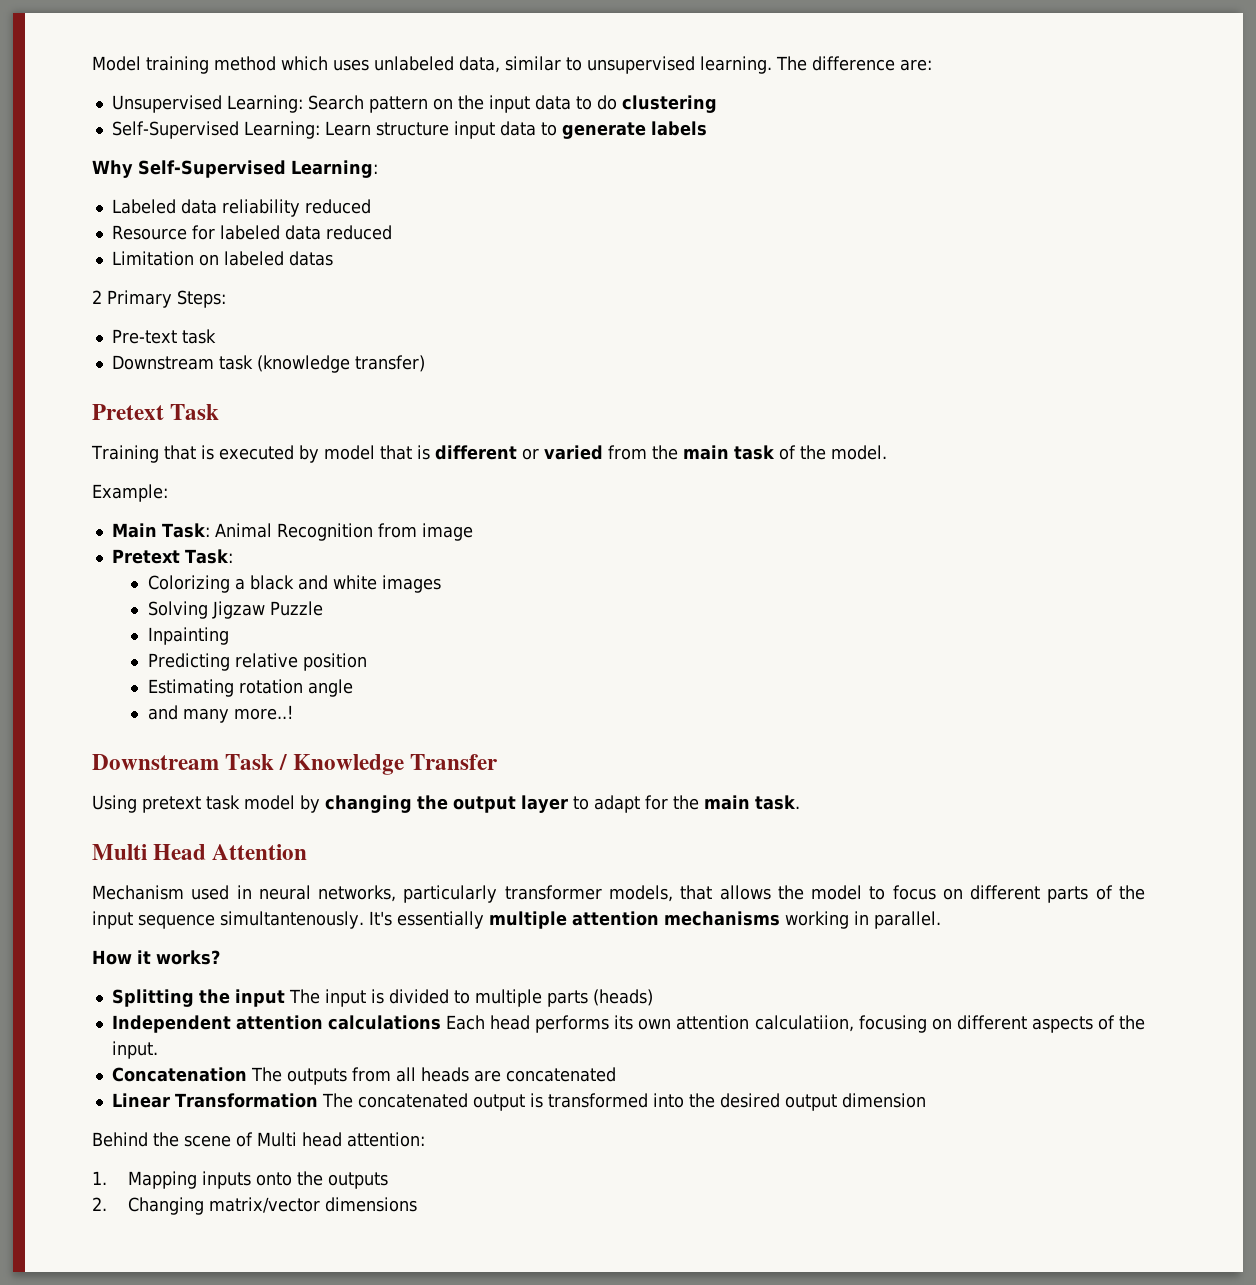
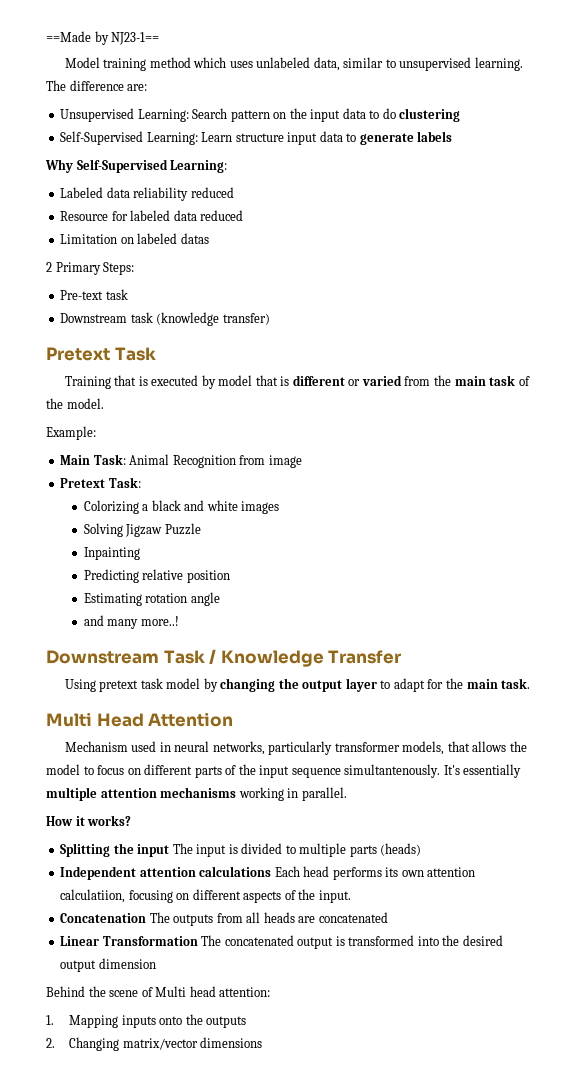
+ ==Made by NJ23-1==

